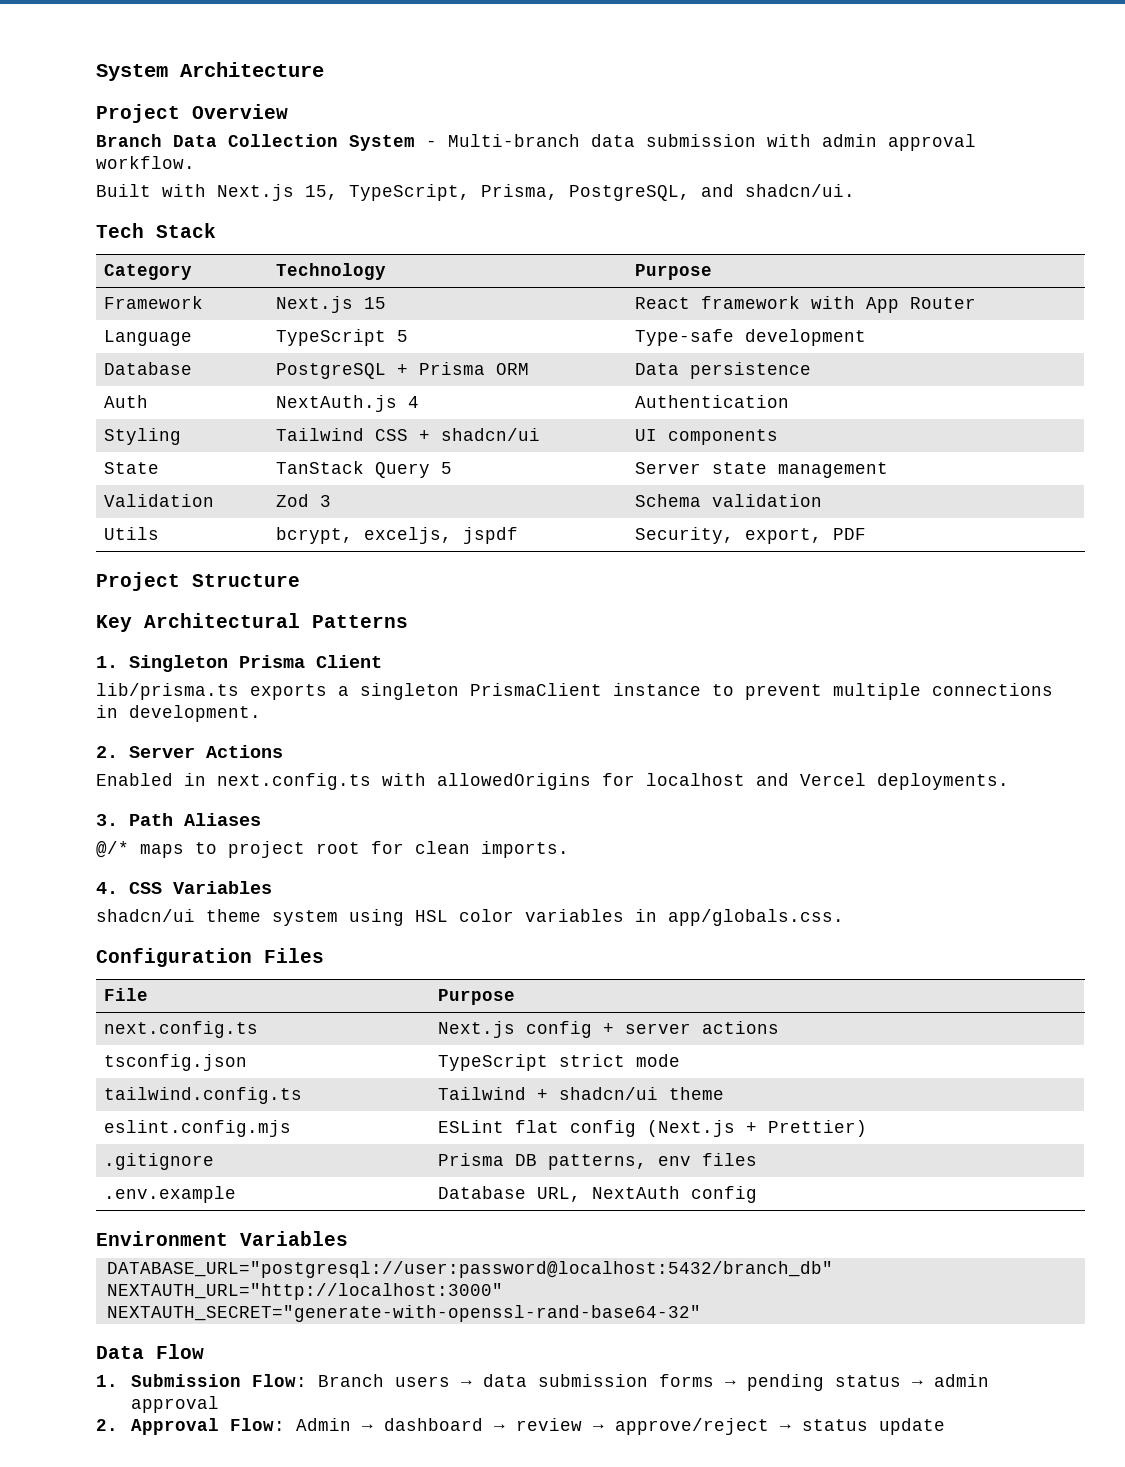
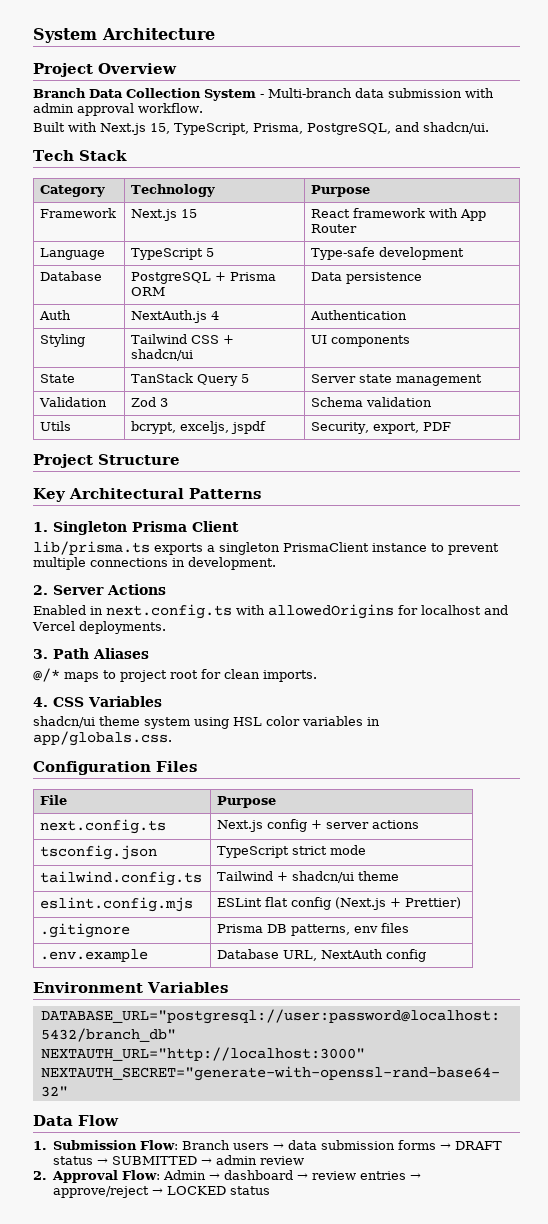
- 1. Submission Flow: Branch users → data submission forms → pending status → admin approval
+ 1. Submission Flow: Branch users → data submission forms → DRAFT status → SUBMITTED → admin review
- 2. Approval Flow: Admin → dashboard → review → approve/reject → status update
+ 2. Approval Flow: Admin → dashboard → review entries → approve/reject → LOCKED status

